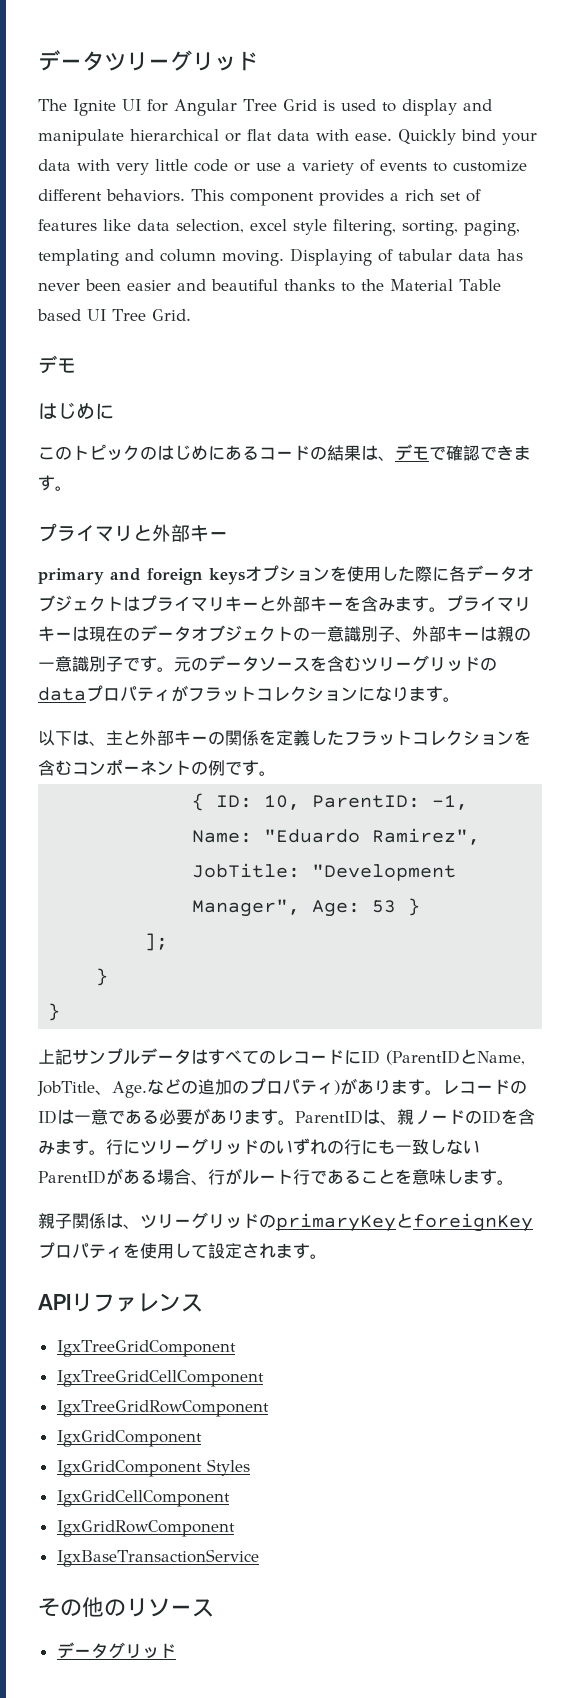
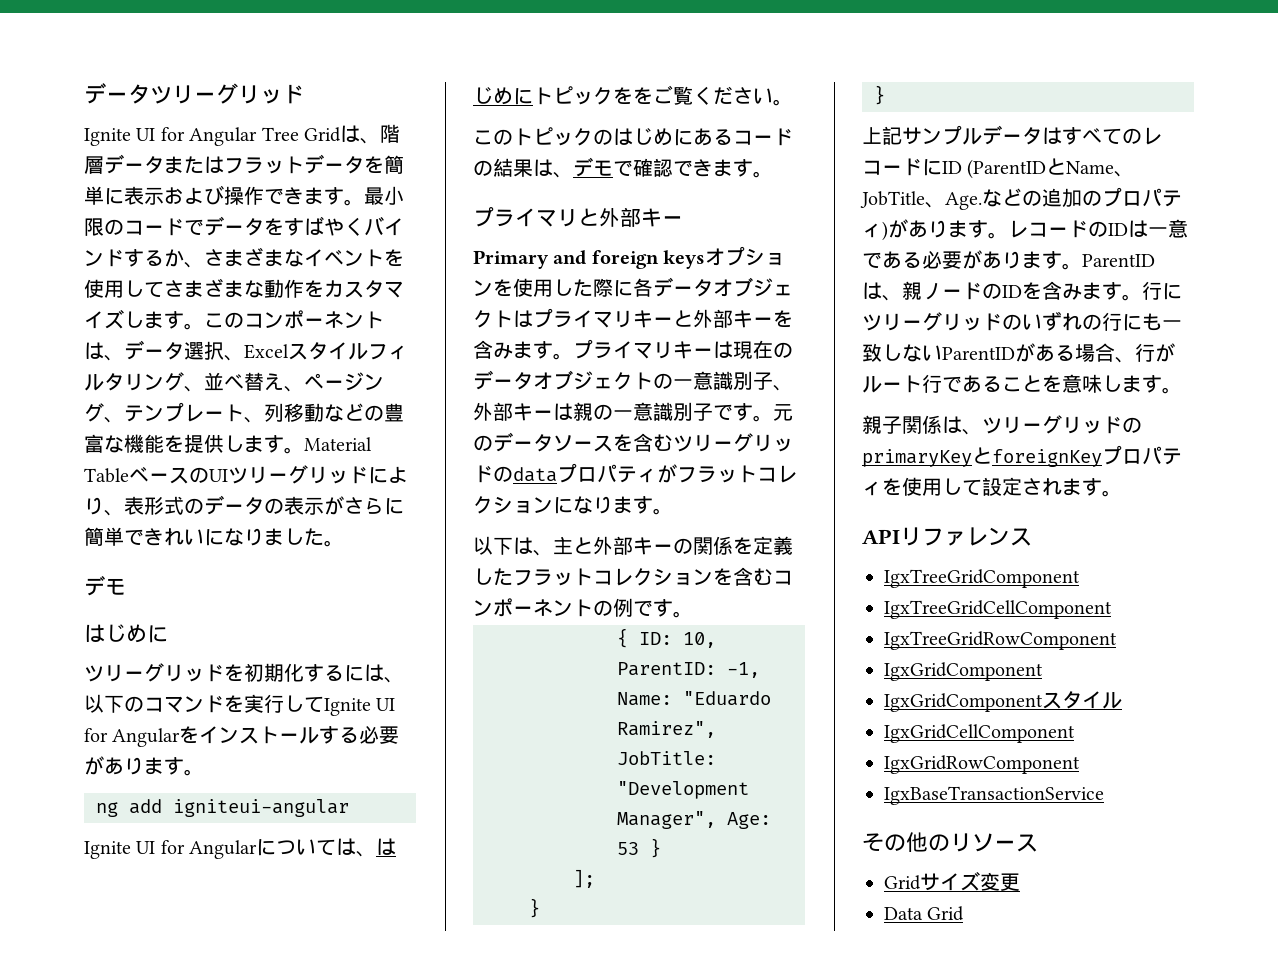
- The Ignite UI for Angular Tree Grid is used to display and manipulate hierarchical or flat data with ease. Quickly bind your data with very little code or use a variety of events to customize different behaviors. This component provides a rich set of features like data selection, excel style filtering, sorting, paging, templating and column moving. Displaying of tabular data has never been easier and beautiful thanks to the Material Table based UI Tree Grid.
+ Ignite UI for Angular Tree Gridは、階層データまたはフラットデータを簡単に表示および操作できます。最小限のコードでデータをすばやくバインドするか、さまざまなイベントを使用してさまざまな動作をカスタマイズします。このコンポーネントは、データ選択、Excelスタイルフィルタリング、並べ替え、ページング、テンプレート、列移動などの豊富な機能を提供します。Material TableベースのUIツリーグリッドにより、表形式のデータの表示がさらに簡単できれいになりました。
  デモ
  はじめに
+ ツリーグリッドを初期化するには、以下のコマンドを実行してIgnite UI for Angularをインストールする必要があります。
+ ng add igniteui-angular
+ Ignite UI for Angularについては、はじめにトピックををご覧ください。
- primary and foreign keysオプションを使用した際に各データオブジェクトはプライマリキーと外部キーを含みます。
+ Primary and foreign keysオプションを使用した際に各データオブジェクトはプライマリキーと外部キーを含みます。
- 上記サンプルデータはすべてのレコードにID (ParentIDとName, JobTitle、Age.などの追加のプロパティ)があります。
+ 上記サンプルデータはすべてのレコードにID (ParentIDとName、JobTitle、Age.などの追加のプロパティ)があります。
- IgxGridComponent Styles
+ IgxGridComponentスタイル
- データグリッド
+ Gridサイズ変更
+ Data Grid

